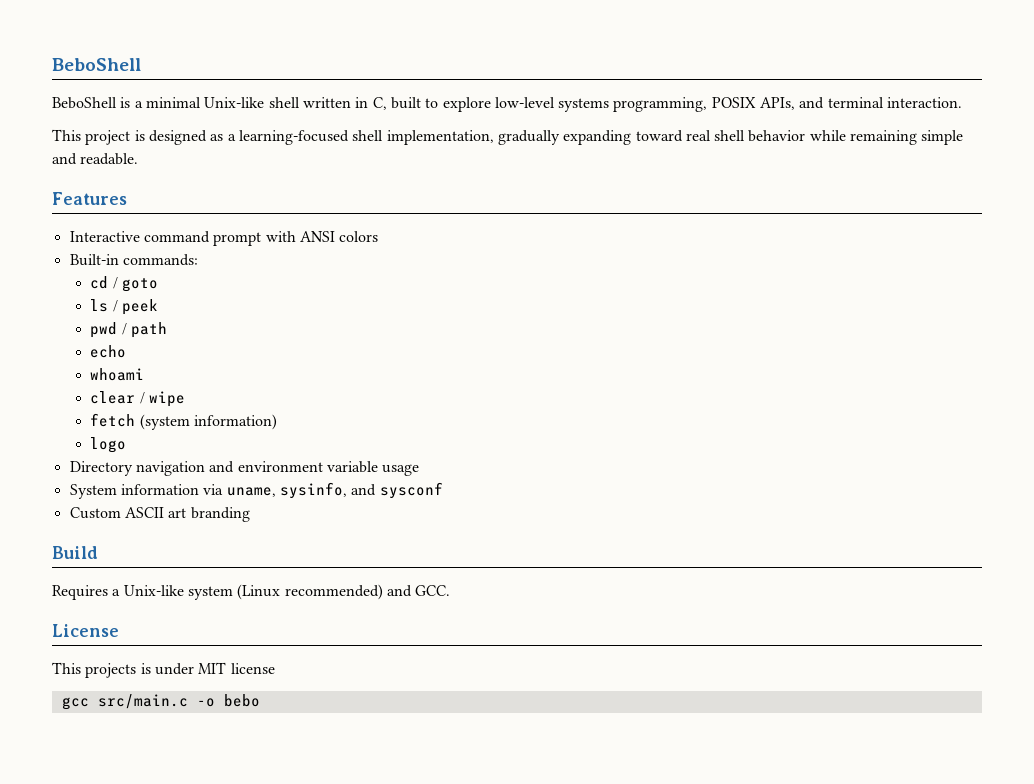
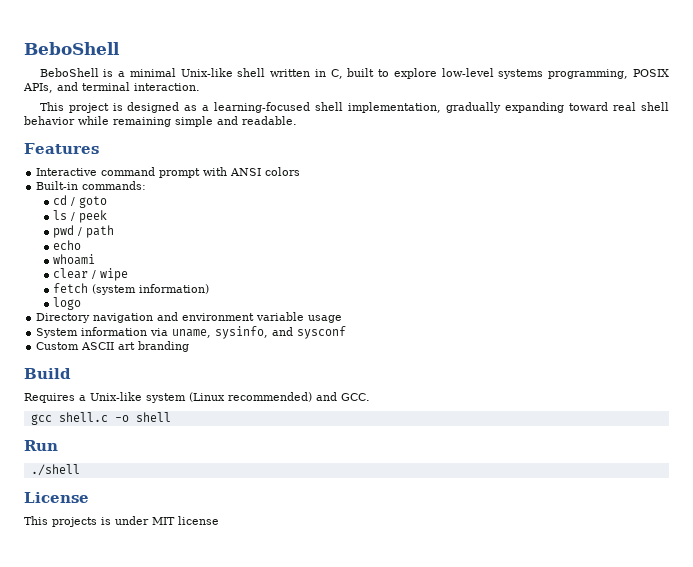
+ gcc shell.c -o shell
+ Run
+ ./shell
- gcc src/main.c -o bebo

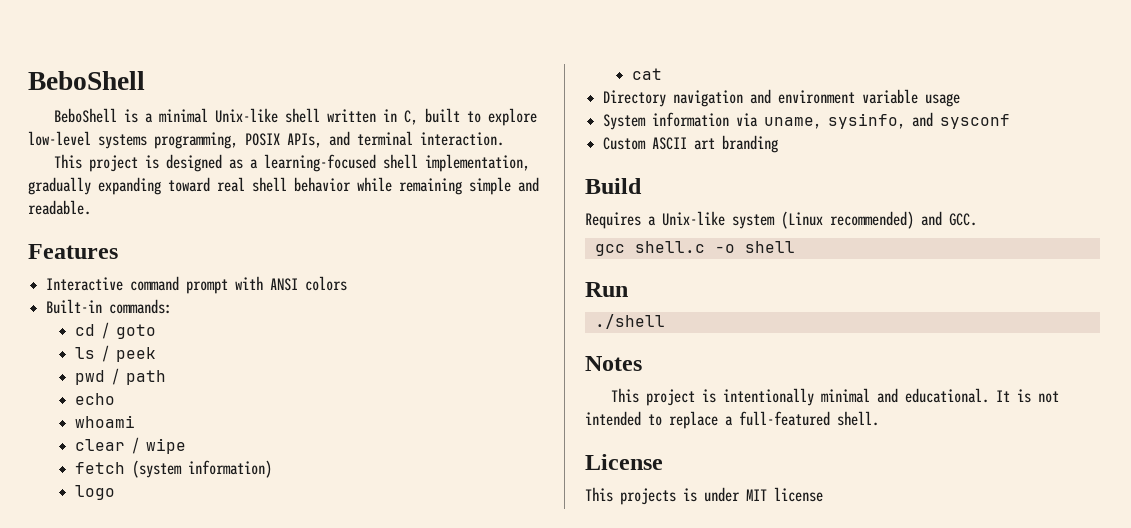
+ cat
+ Notes
+ This project is intentionally minimal and educational. It is not intended to replace a full-featured shell.

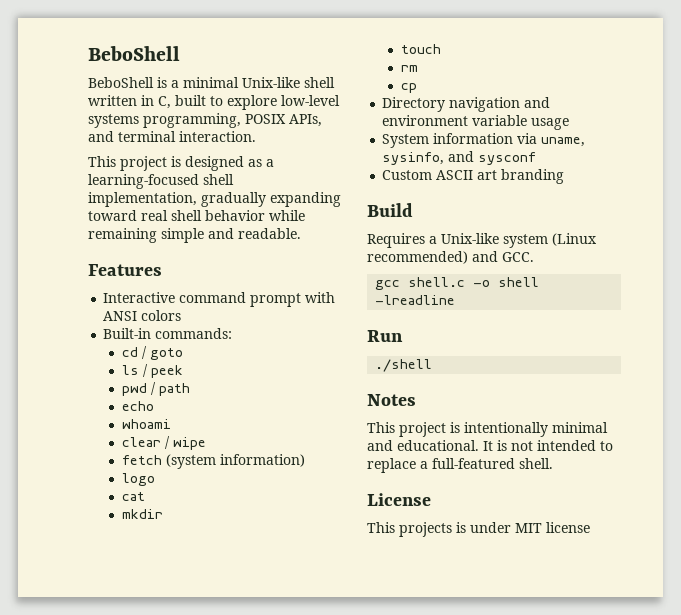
+ mkdir
+ touch
+ rm
+ cp
- gcc shell.c -o shell
+ gcc shell.c -o shell -lreadline

